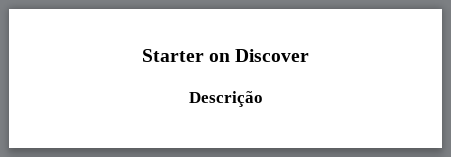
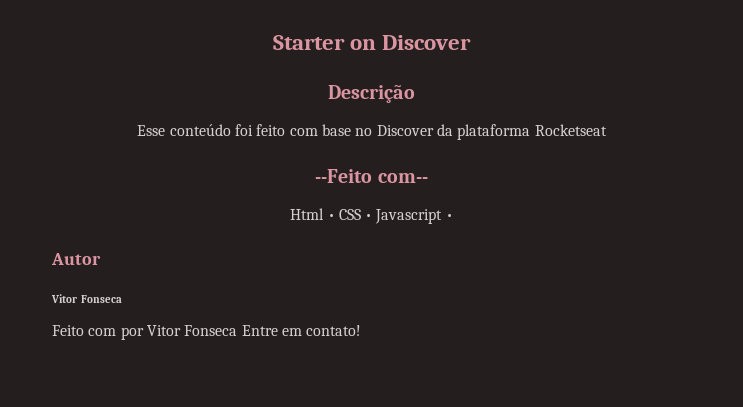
+ Esse conteúdo foi feito com base no Discover da plataforma Rocketseat
+ --Feito com--
+ Html • CSS • Javascript •
+ Autor
+ Vitor Fonseca
+ Feito com por Vitor Fonseca Entre em contato!

